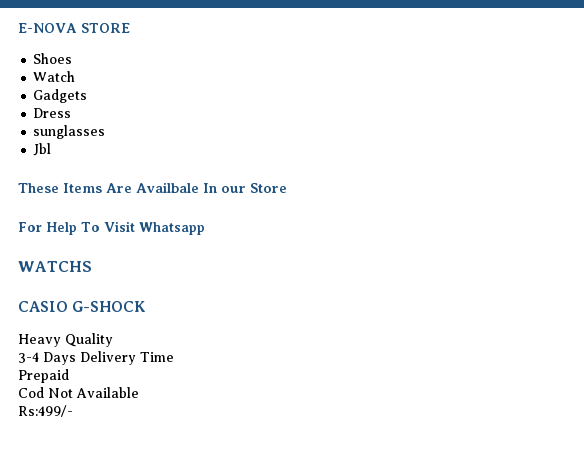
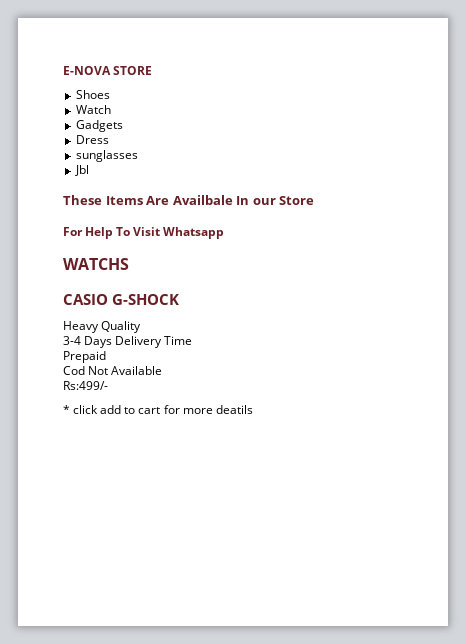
+ * click add to cart for more deatils

